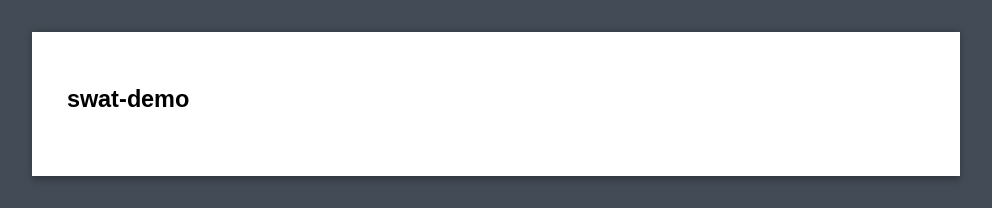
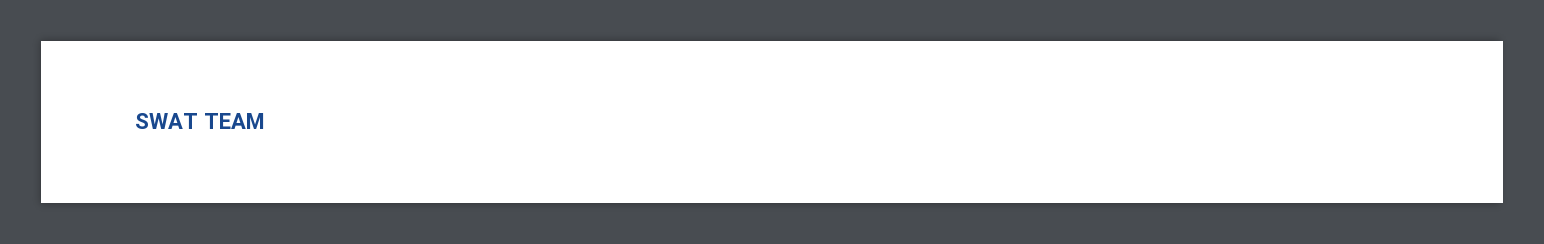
- swat-demo
+ SWAT TEAM

